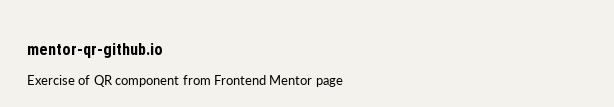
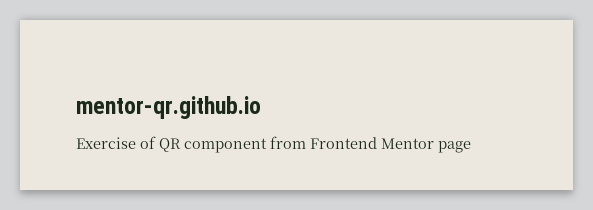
- mentor-qr-github.io
+ mentor-qr.github.io

